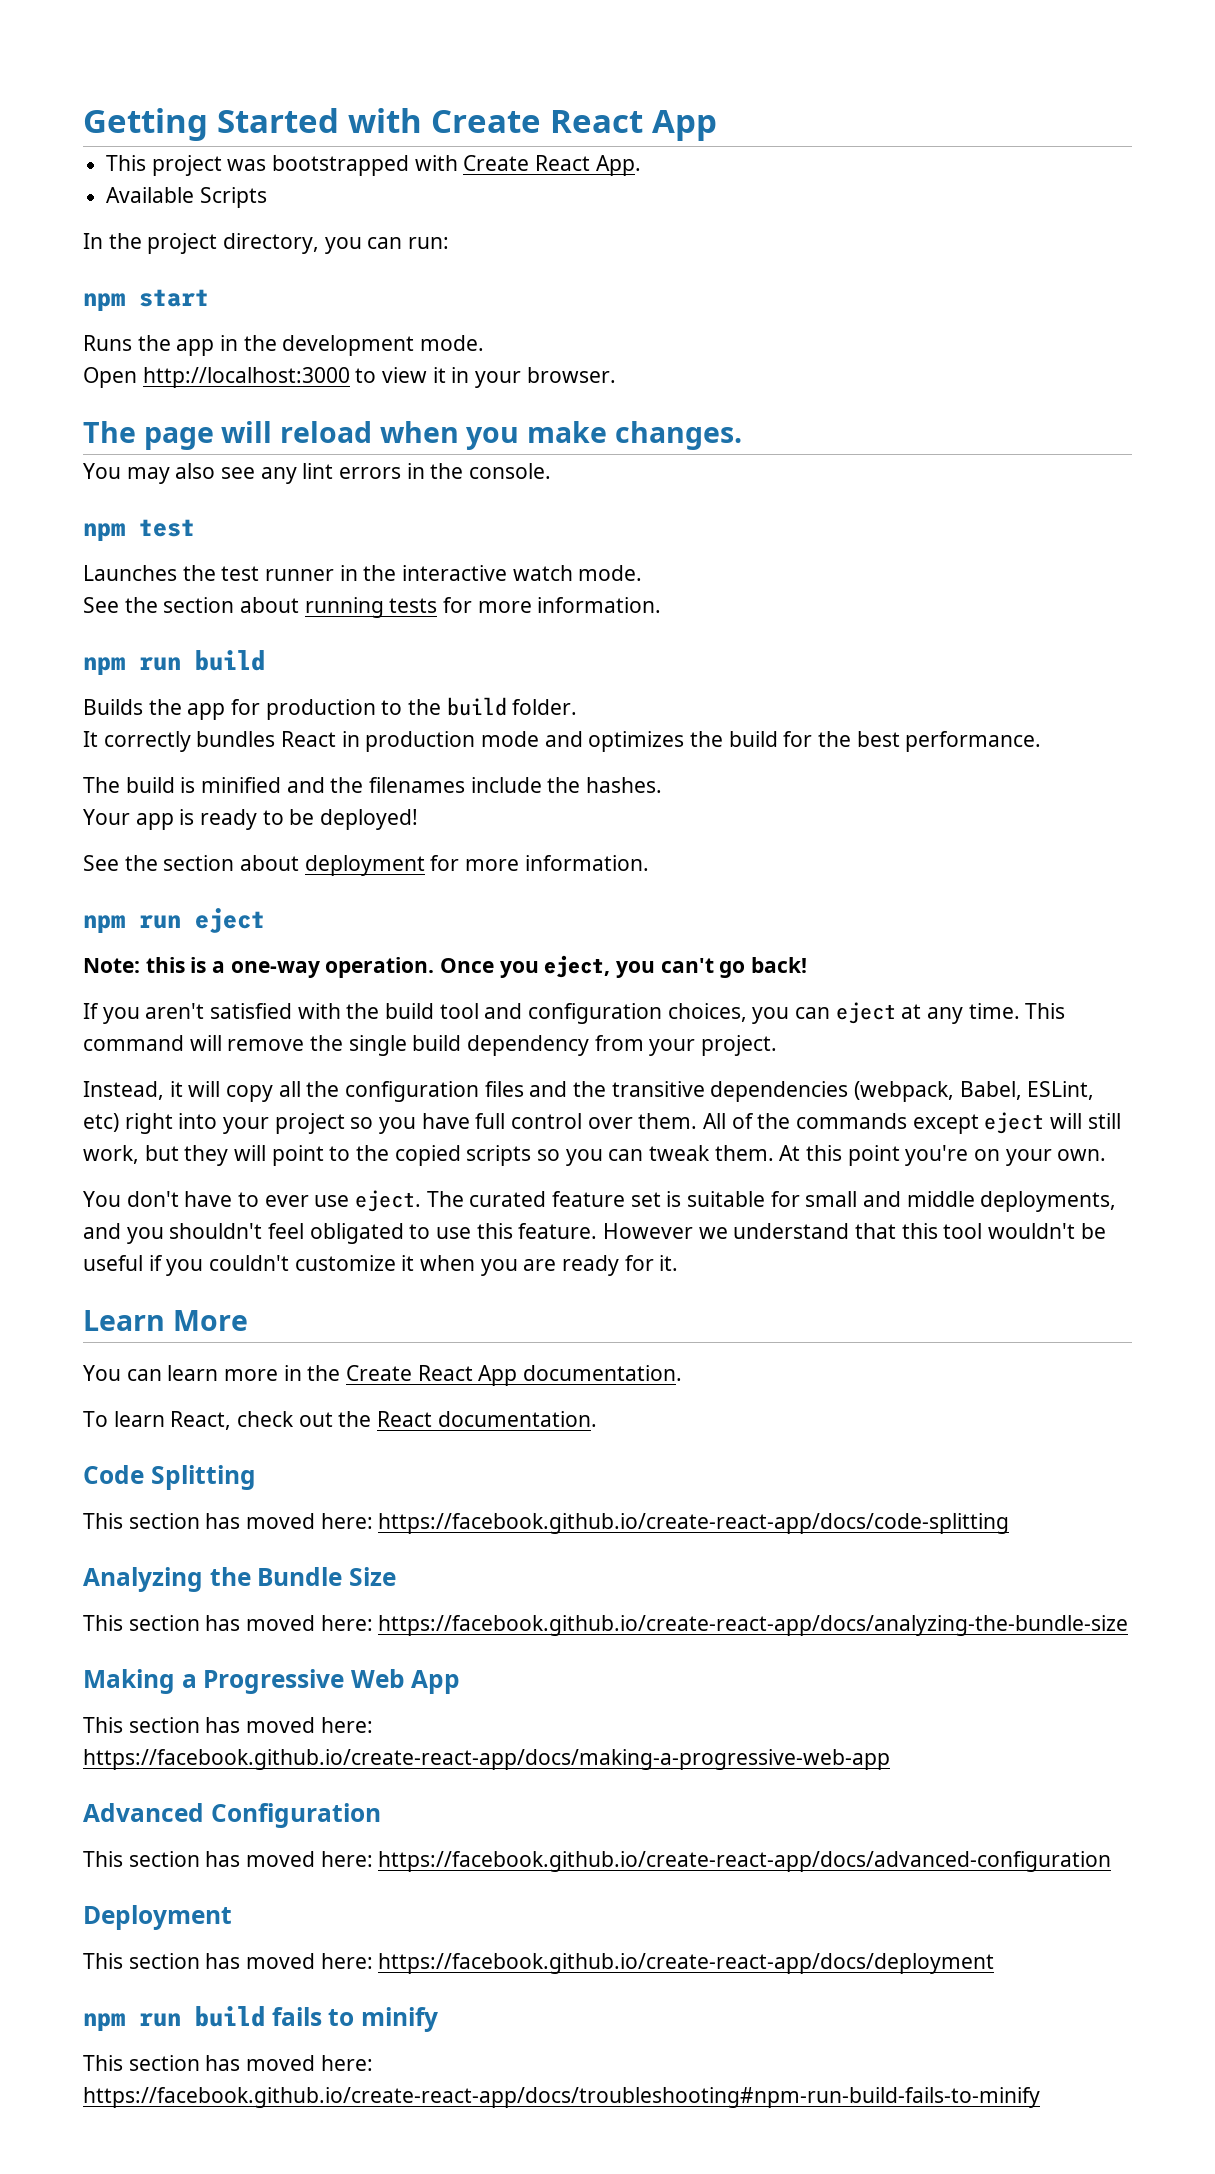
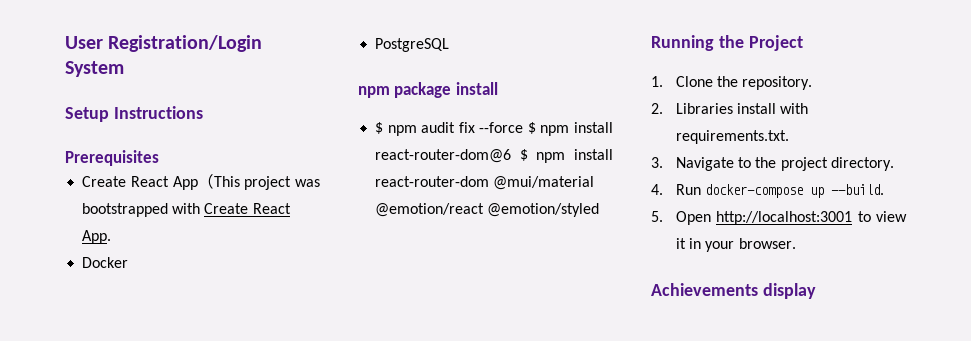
- Getting Started with Create React App
- This project was bootstrapped with Create React App.
+ User Registration/Login System
+ Setup Instructions
+ Prerequisites
+ Create React App（This project was bootstrapped with Create React App.
- Available Scripts
- In the project directory, you can run:
- npm start
- Runs the app in the development mode.
- Open http://localhost:3000 to view it in your browser.
+ Docker
+ PostgreSQL
+ npm package install
+ $ npm audit fix --force $ npm install react-router-dom@6 $ npm install react-router-dom @mui/material @emotion/react @emotion/styled
+ Running the Project
+ 1. Clone the repository.
+ 2. Libraries install with requirements.txt.
+ 3. Navigate to the project directory.
+ 4. Run docker-compose up --build.
+ 5. Open http://localhost:3001 to view it in your browser.
- The page will reload when you make changes.
- You may also see any lint errors in the console.
- npm test
- Launches the test runner in the interactive watch mode.
- See the section about running tests for more information.
- npm run build
- Builds the app for production to the build folder.
- It correctly bundles React in production mode and optimizes the build for the best performance.
- The build is minified and the filenames include the hashes.
- Your app is ready to be deployed!
- See the section about deployment for more information.
- npm run eject
- Note: this is a one-way operation. Once you eject, you can't go back!
- If you aren't satisfied with the build tool and configuration choices, you can eject at any time. This command will remove the single build dependency from your project.
- Instead, it will copy all the configuration files and the transitive dependencies (webpack, Babel, ESLint, etc) right into your project so you have full control over them. All of the commands except eject will still work, but they will point to the copied scripts so you can tweak them. At this point you're on your own.
- You don't have to ever use eject. The curated feature set is suitable for small and middle deployments, and you shouldn't feel obligated to use this feature. However we understand that this tool wouldn't be useful if you couldn't customize it when you are ready for it.
- Learn More
- You can learn more in the Create React App documentation.
- To learn React, check out the React documentation.
- Code Splitting
- This section has moved here: https://facebook.github.io/create-react-app/docs/code-splitting
- Analyzing the Bundle Size
- This section has moved here: https://facebook.github.io/create-react-app/docs/analyzing-the-bundle-size
- Making a Progressive Web App
- This section has moved here: https://facebook.github.io/create-react-app/docs/making-a-progressive-web-app
- Advanced Configuration
- This section has moved here: https://facebook.github.io/create-react-app/docs/advanced-configuration
- Deployment
- This section has moved here: https://facebook.github.io/create-react-app/docs/deployment
- npm run build fails to minify
- This section has moved here: https://facebook.github.io/create-react-app/docs/troubleshooting#npm-run-build-fails-to-minify
+ Achievements display

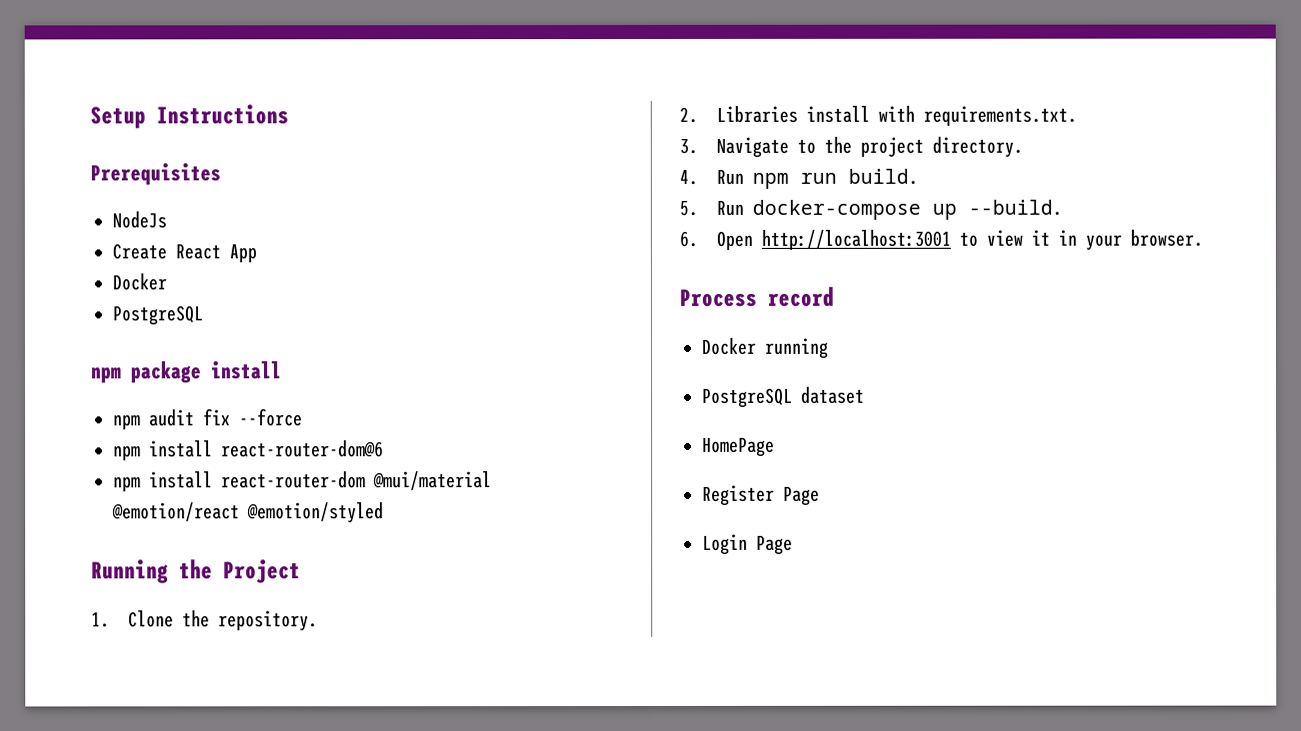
- User Registration/Login System
+ NodeJs
- Create React App（This project was bootstrapped with Create React App.
+ Create React App
- $ npm audit fix --force $ npm install react-router-dom@6 $ npm install react-router-dom @mui/material @emotion/react @emotion/styled
+ npm audit fix --force
+ npm install react-router-dom@6
+ npm install react-router-dom @mui/material @emotion/react @emotion/styled
- 4. Run docker-compose up --build.
+ 4. Run npm run build.
+ 5. Run docker-compose up --build.
- 5. Open http://localhost:3001 to view it in your browser.
+ 6. Open http://localhost:3001 to view it in your browser.
- Achievements display
+ Process record
+ Docker running
+ PostgreSQL dataset
+ HomePage
+ Register Page
+ Login Page

